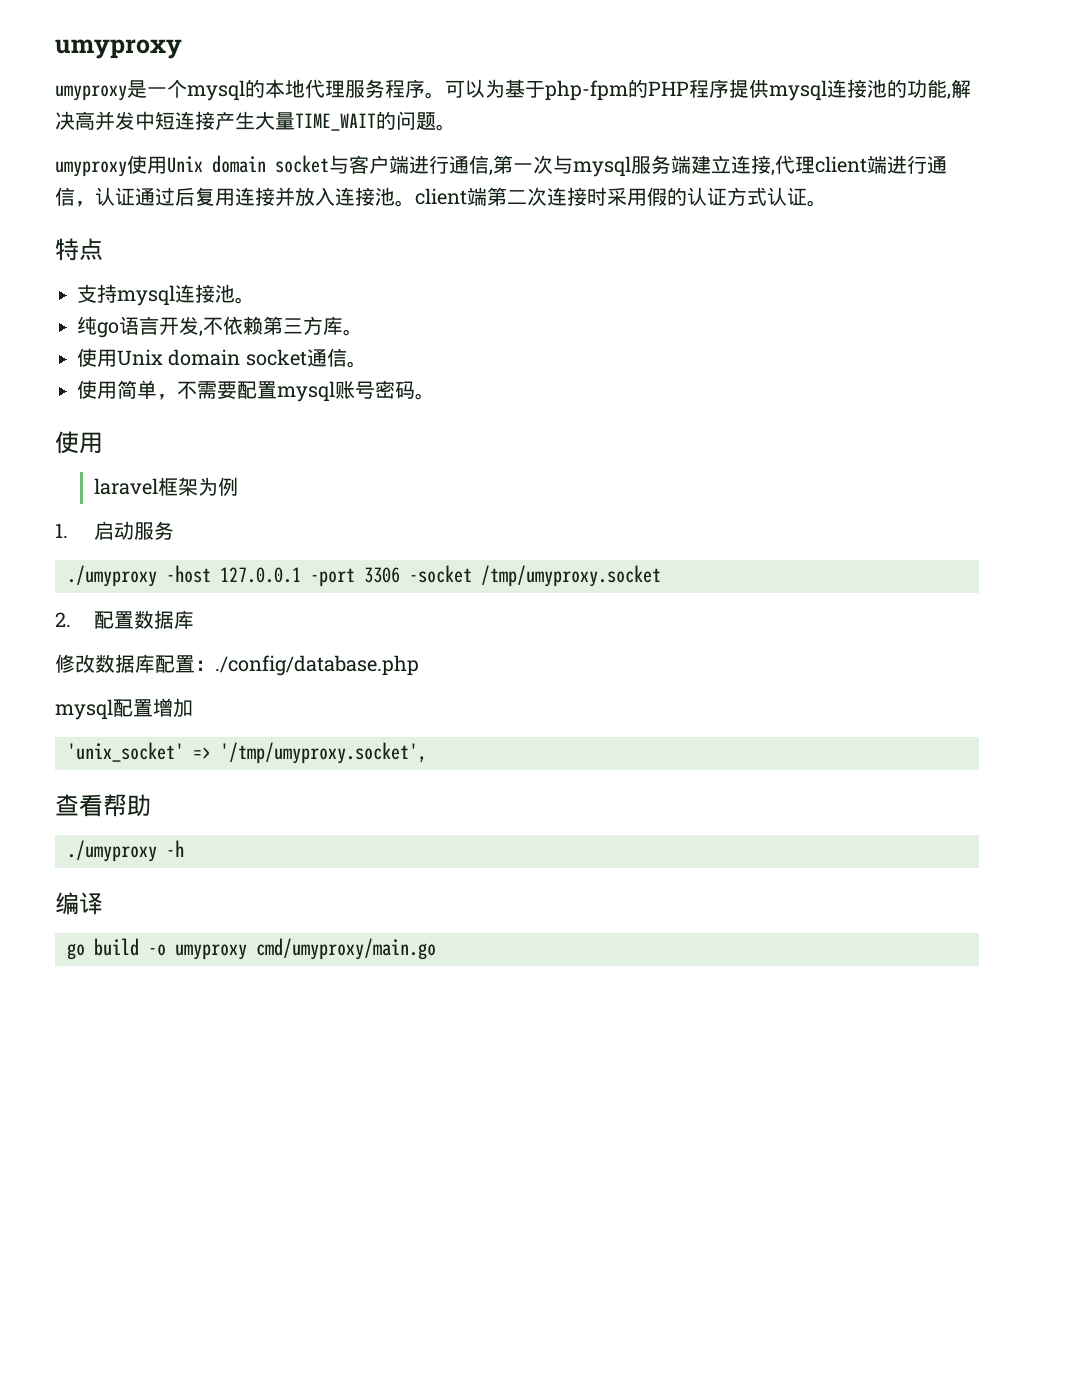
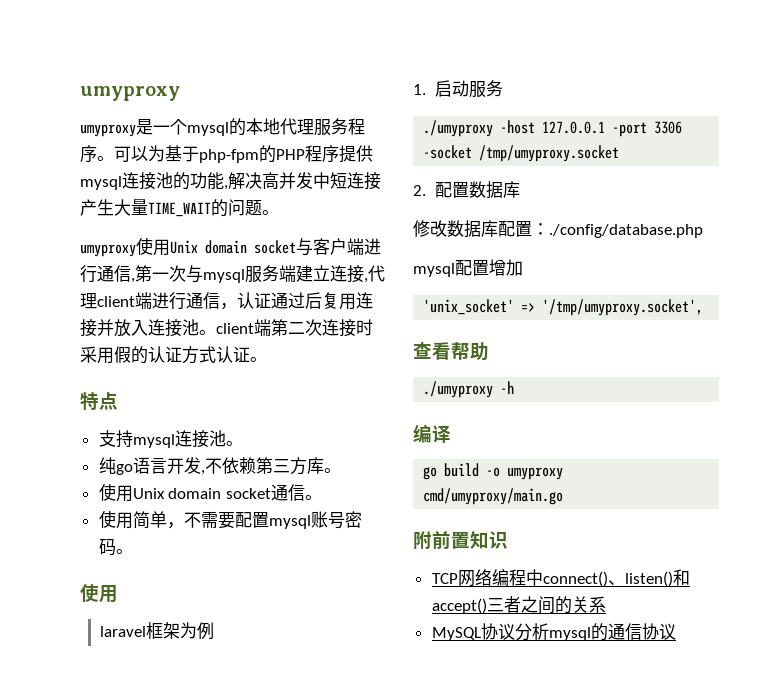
+ 附前置知识
+ TCP网络编程中connect()、listen()和accept()三者之间的关系
+ MySQL协议分析mysql的通信协议

